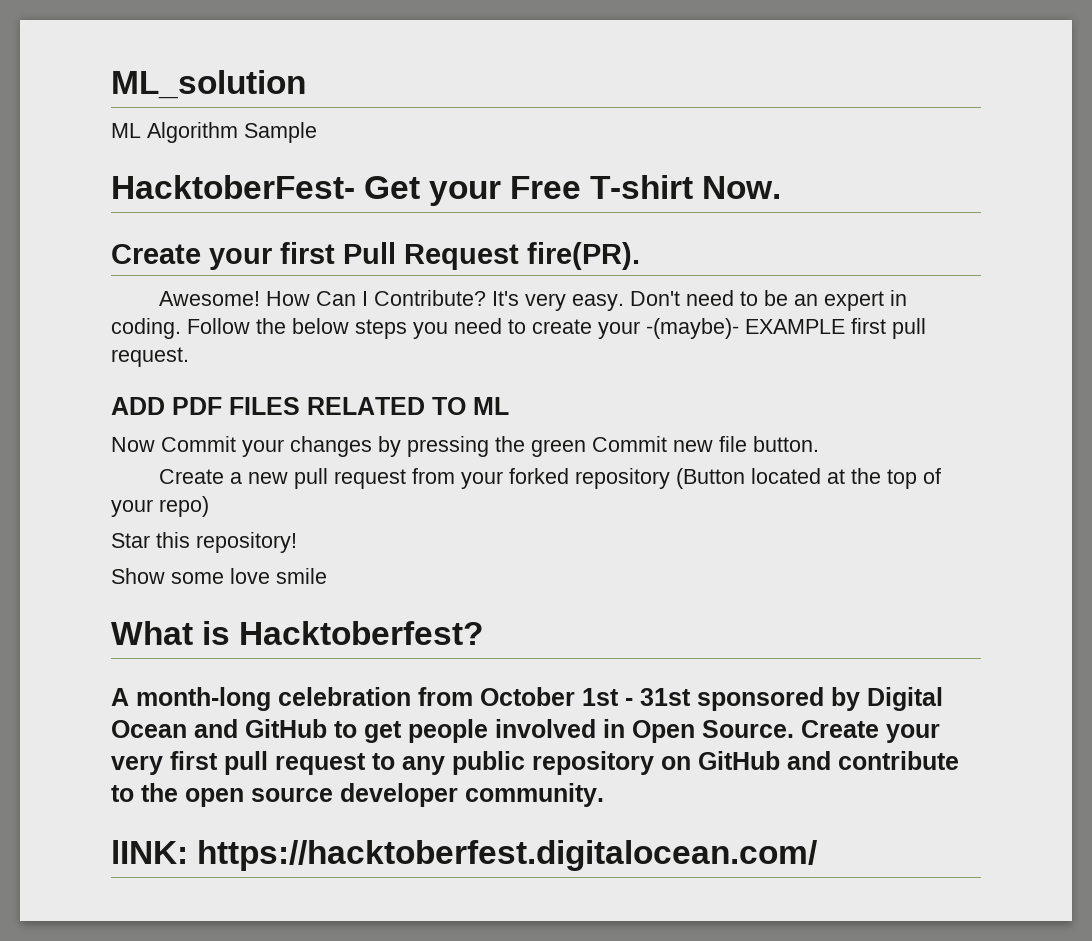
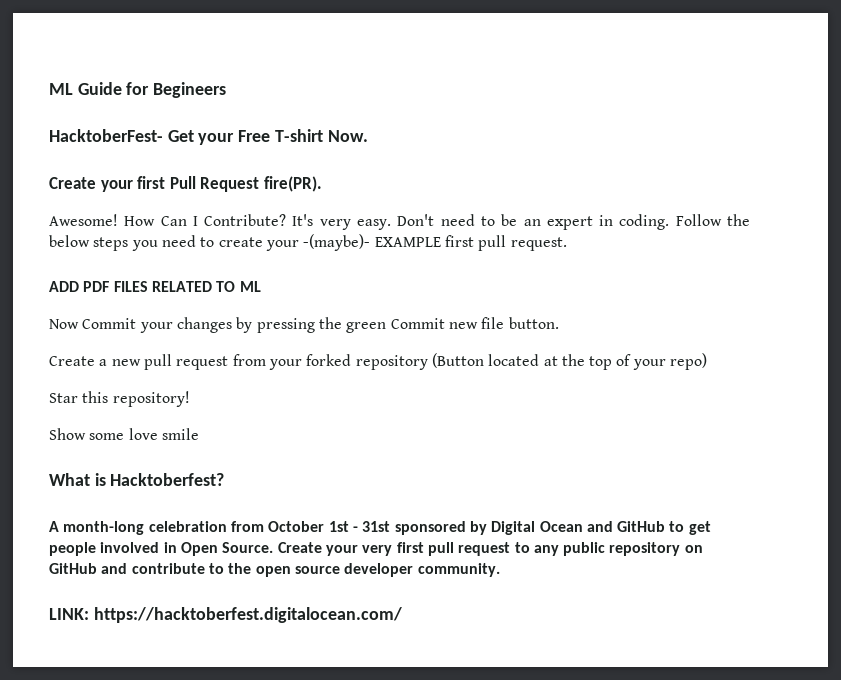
- ML_solution
- ML Algorithm Sample
+ ML Guide for Begineers
- lINK: https://hacktoberfest.digitalocean.com/
+ LINK: https://hacktoberfest.digitalocean.com/

